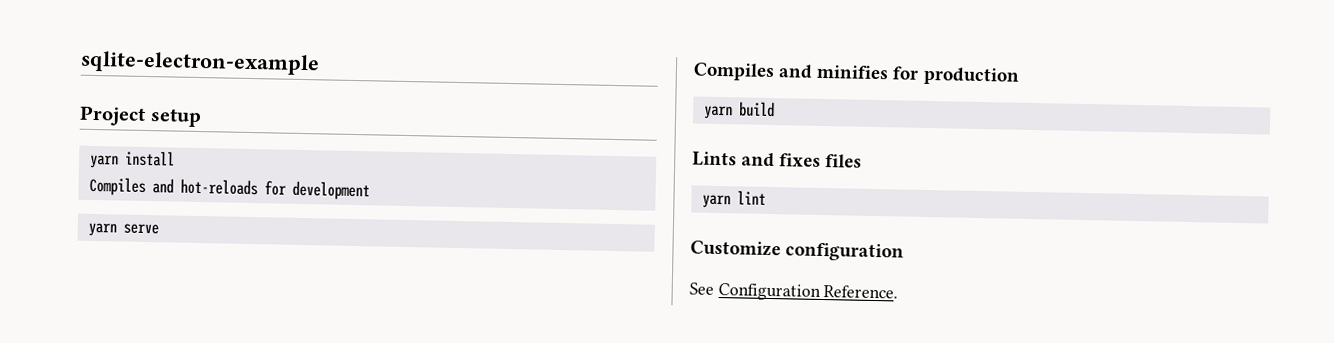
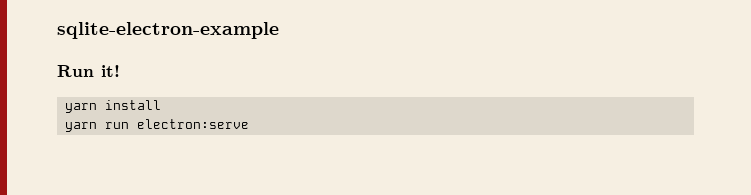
- Project setup
+ Run it!
- Compiles and hot-reloads for development
- yarn serve
- Compiles and minifies for production
- yarn build
- Lints and fixes files
- yarn lint
- Customize configuration
- See Configuration Reference.
+ yarn run electron:serve

